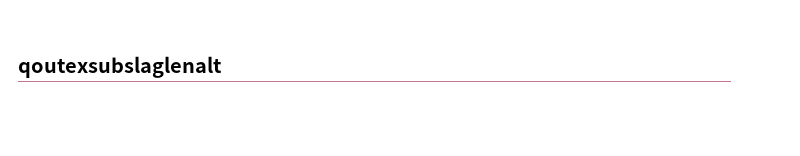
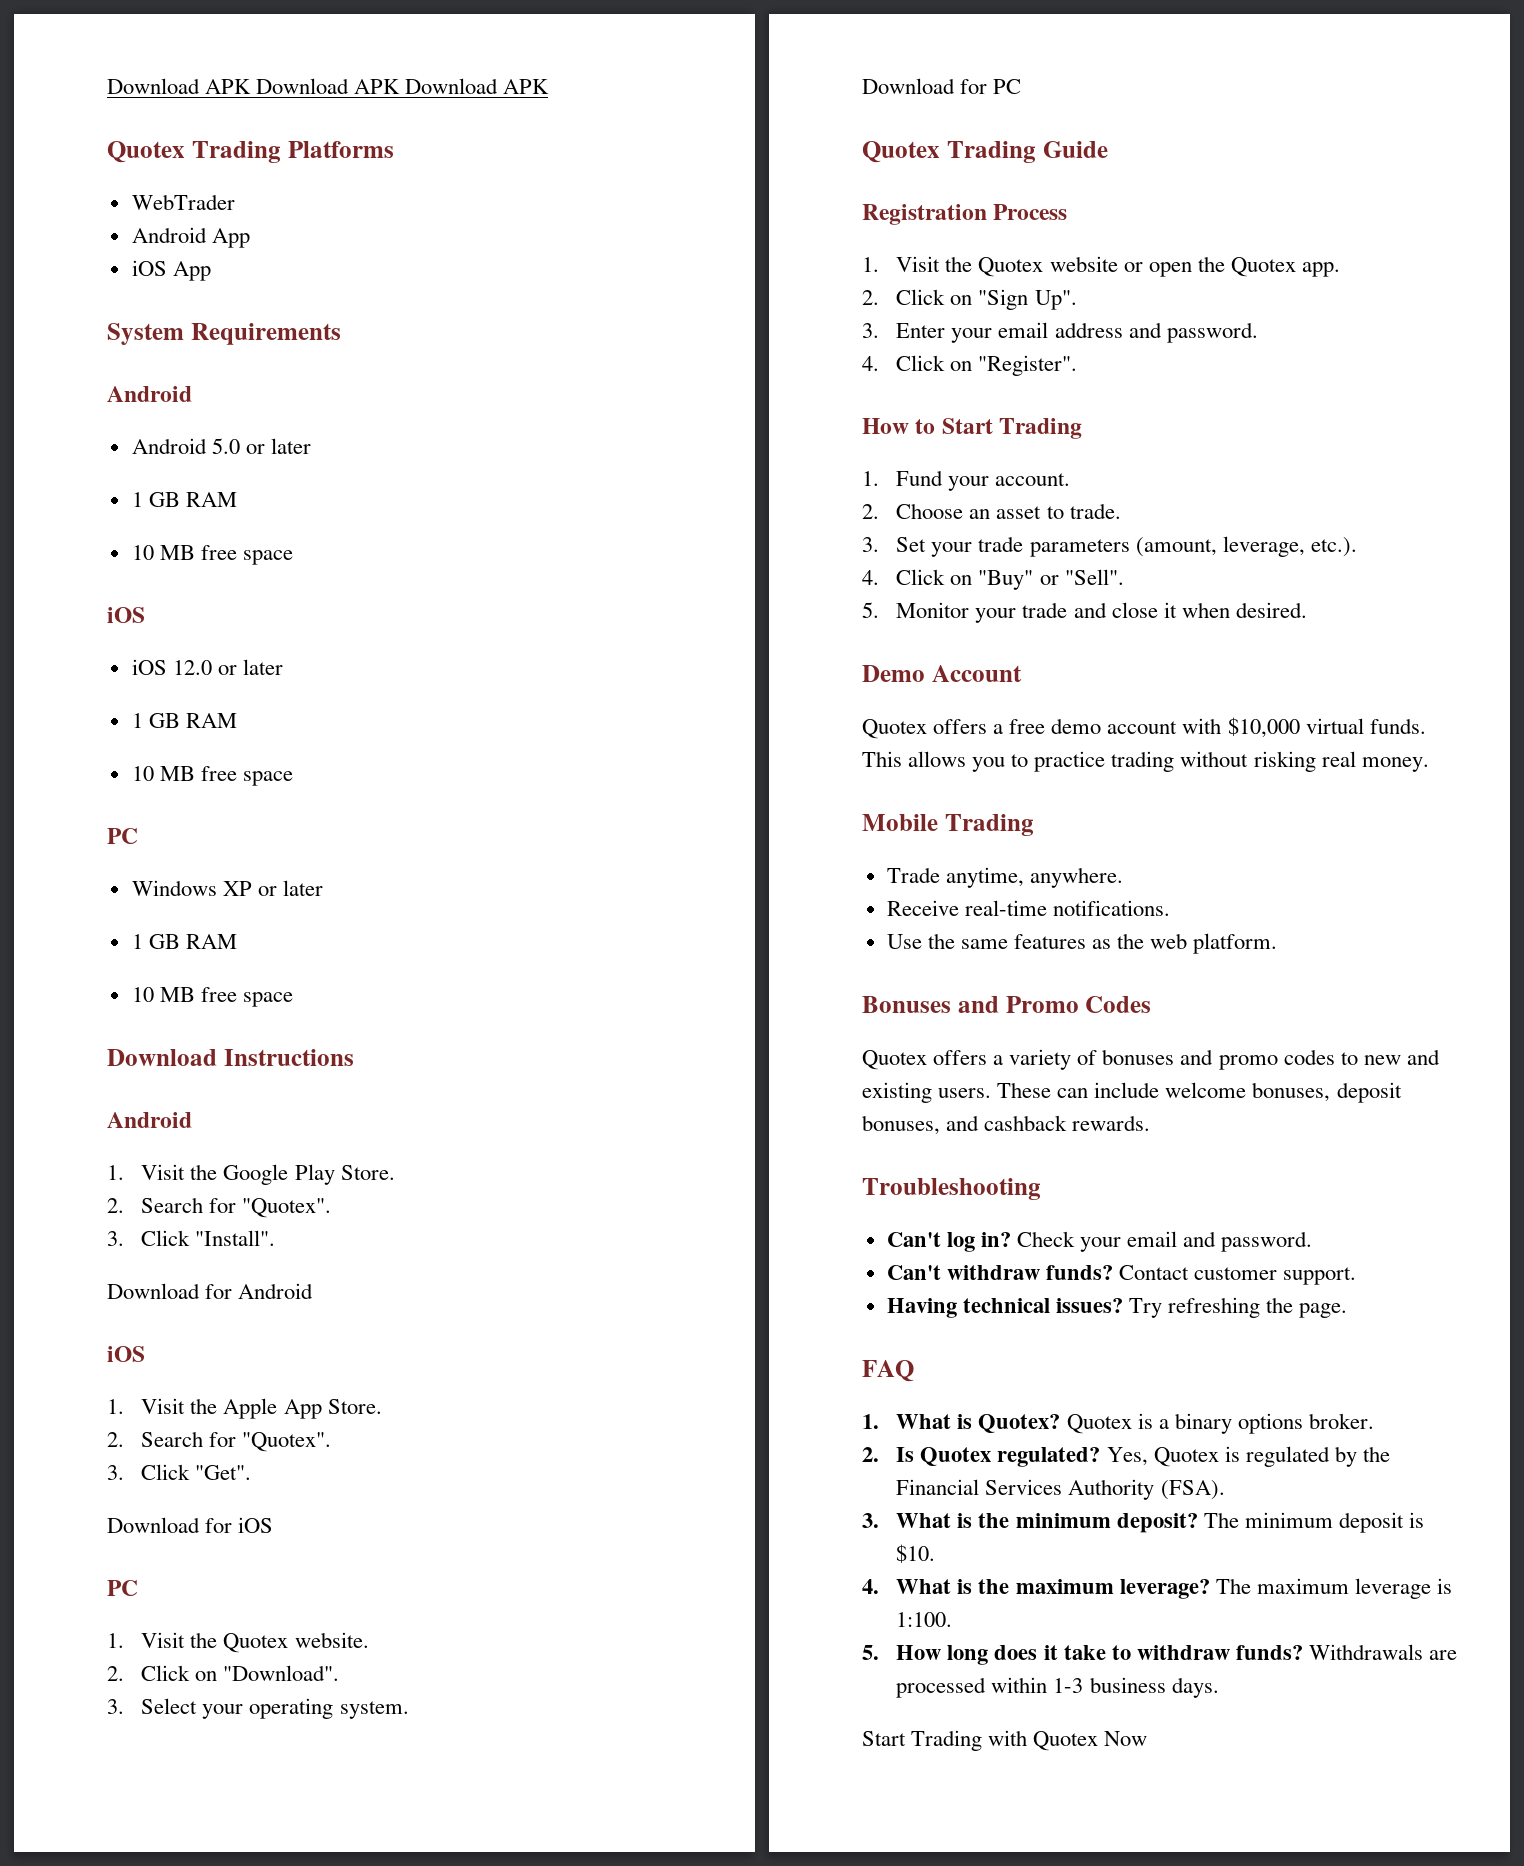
- qoutexsubslaglenalt
+ Download APK Download APK Download APK
+ Quotex Trading Platforms
+ WebTrader
+ Android App
+ iOS App
+ System Requirements
+ Android
+ Android 5.0 or later
+ 1 GB RAM
+ 10 MB free space
+ iOS
+ iOS 12.0 or later
+ 1 GB RAM
+ 10 MB free space
+ PC
+ Windows XP or later
+ 1 GB RAM
+ 10 MB free space
+ Download Instructions
+ Android
+ 1. Visit the Google Play Store.
+ 2. Search for "Quotex".
+ 3. Click "Install".
+ Download for Android
+ iOS
+ 1. Visit the Apple App Store.
+ 2. Search for "Quotex".
+ 3. Click "Get".
+ Download for iOS
+ PC
+ 1. Visit the Quotex website.
+ 2. Click on "Download".
+ 3. Select your operating system.
+ Download for PC
+ Quotex Trading Guide
+ Registration Process
+ 1. Visit the Quotex website or open the Quotex app.
+ 2. Click on "Sign Up".
+ 3. Enter your email address and password.
+ 4. Click on "Register".
+ How to Start Trading
+ 1. Fund your account.
+ 2. Choose an asset to trade.
+ 3. Set your trade parameters (amount, leverage, etc.).
+ 4. Click on "Buy" or "Sell".
+ 5. Monitor your trade and close it when desired.
+ Demo Account
+ Quotex offers a free demo account with $10,000 virtual funds. This allows you to practice trading without risking real money.
+ Mobile Trading
+ Trade anytime, anywhere.
+ Receive real-time notifications.
+ Use the same features as the web platform.
+ Bonuses and Promo Codes
+ Quotex offers a variety of bonuses and promo codes to new and existing users. These can include welcome bonuses, deposit bonuses, and cashback rewards.
+ Troubleshooting
+ Can't log in? Check your email and password.
+ Can't withdraw funds? Contact customer support.
+ Having technical issues? Try refreshing the page.
+ FAQ
+ 1. What is Quotex? Quotex is a binary options broker.
+ 2. Is Quotex regulated? Yes, Quotex is regulated by the Financial Services Authority (FSA).
+ 3. What is the minimum deposit? The minimum deposit is $10.
+ 4. What is the maximum leverage? The maximum leverage is 1:100.
+ 5. How long does it take to withdraw funds? Withdrawals are processed within 1-3 business days.
+ Start Trading with Quotex Now

